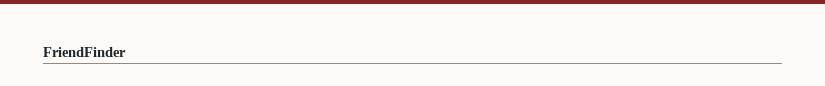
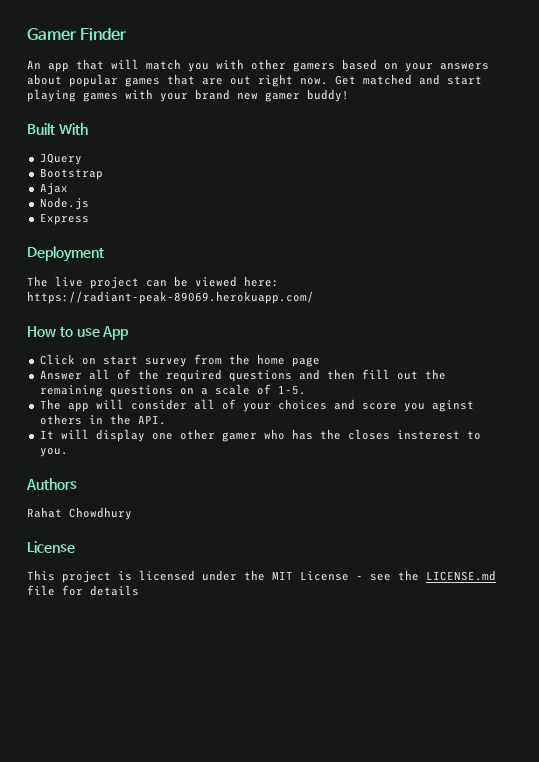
- FriendFinder
+ Gamer Finder
+ An app that will match you with other gamers based on your answers about popular games that are out right now. Get matched and start playing games with your brand new gamer buddy!
+ Built With
+ JQuery
+ Bootstrap
+ Ajax
+ Node.js
+ Express
+ Deployment
+ The live project can be viewed here: https://radiant-peak-89069.herokuapp.com/
+ How to use App
+ Click on start survey from the home page
+ Answer all of the required questions and then fill out the remaining questions on a scale of 1-5.
+ The app will consider all of your choices and score you aginst others in the API.
+ It will display one other gamer who has the closes insterest to you.
+ Authors
+ Rahat Chowdhury
+ License
+ This project is licensed under the MIT License - see the LICENSE.md file for details

